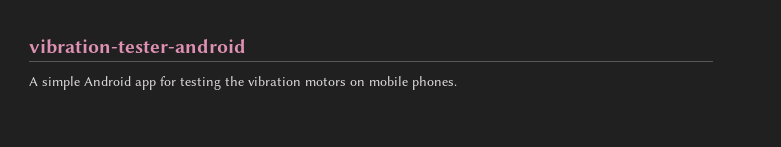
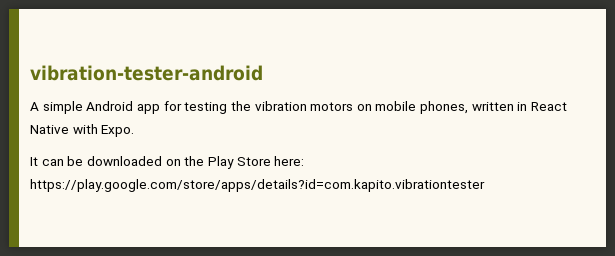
- A simple Android app for testing the vibration motors on mobile phones.
+ A simple Android app for testing the vibration motors on mobile phones, written in React Native with Expo.
+ It can be downloaded on the Play Store here: https://play.google.com/store/apps/details?id=com.kapito.vibrationtester

